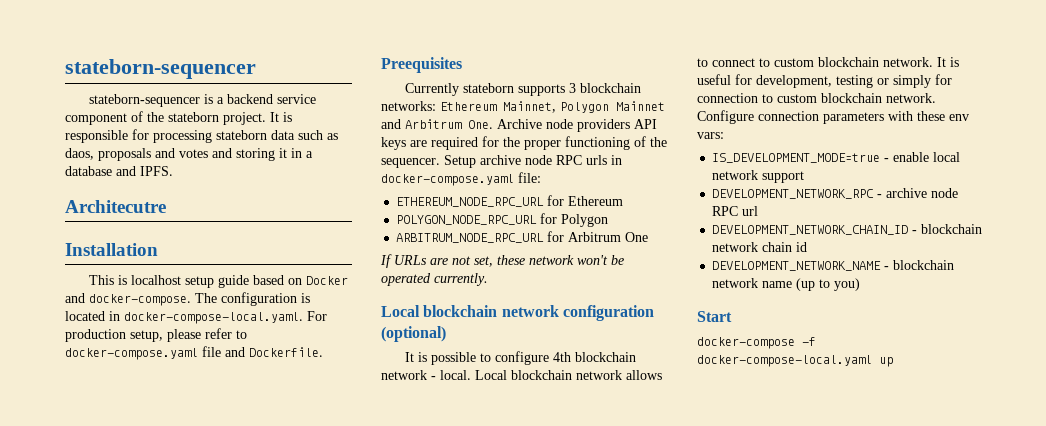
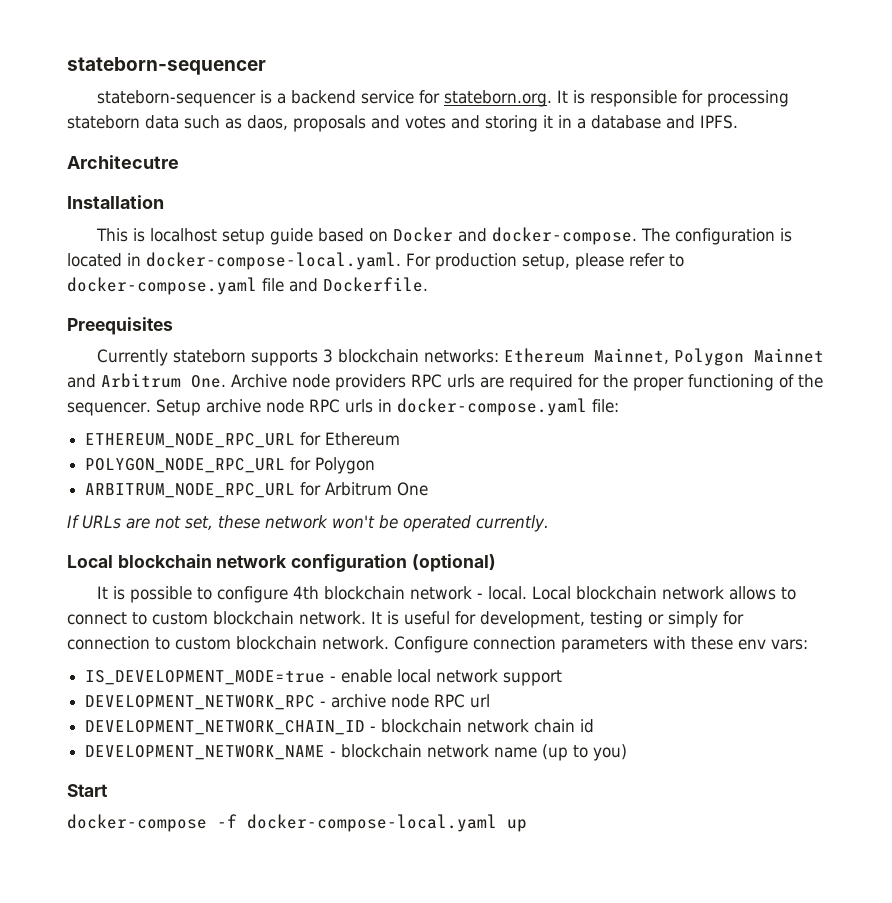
- stateborn-sequencer is a backend service component of the stateborn project. It is responsible for processing stateborn data such as daos, proposals and votes and storing it in a database and IPFS.
+ stateborn-sequencer is a backend service for stateborn.org. It is responsible for processing stateborn data such as daos, proposals and votes and storing it in a database and IPFS.
- Currently stateborn supports 3 blockchain networks: Ethereum Mainnet, Polygon Mainnet and Arbitrum One. Archive node providers API keys are required for the proper functioning of the sequencer.
+ Currently stateborn supports 3 blockchain networks: Ethereum Mainnet, Polygon Mainnet and Arbitrum One. Archive node providers RPC urls are required for the proper functioning of the sequencer.

